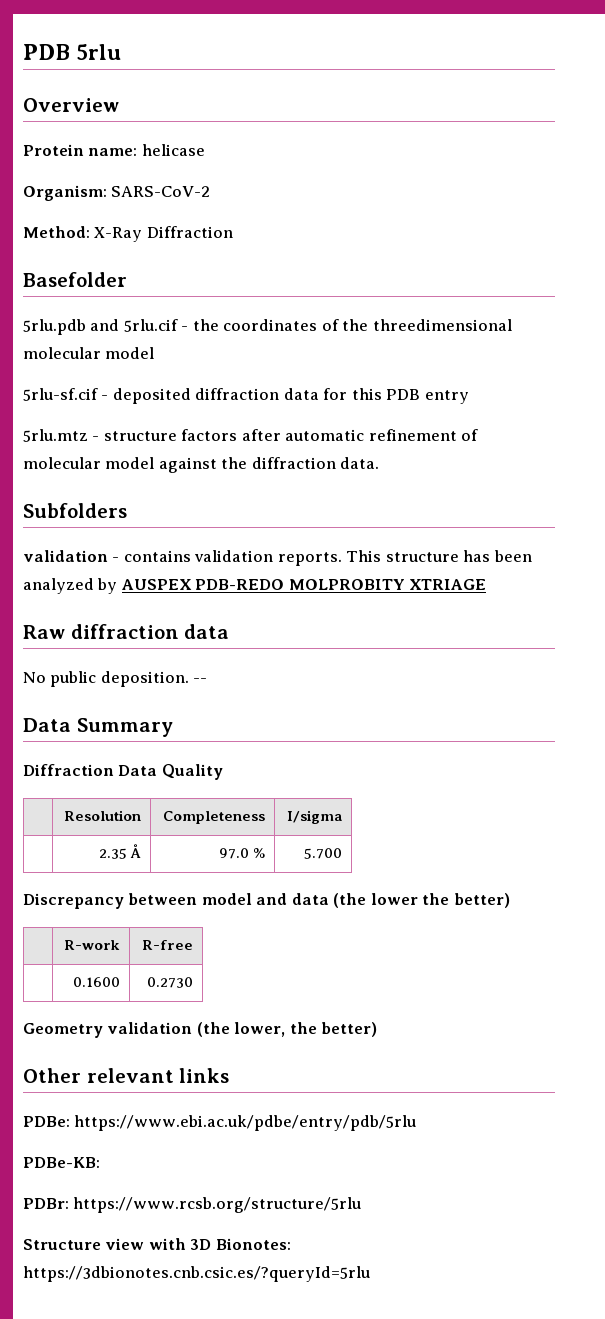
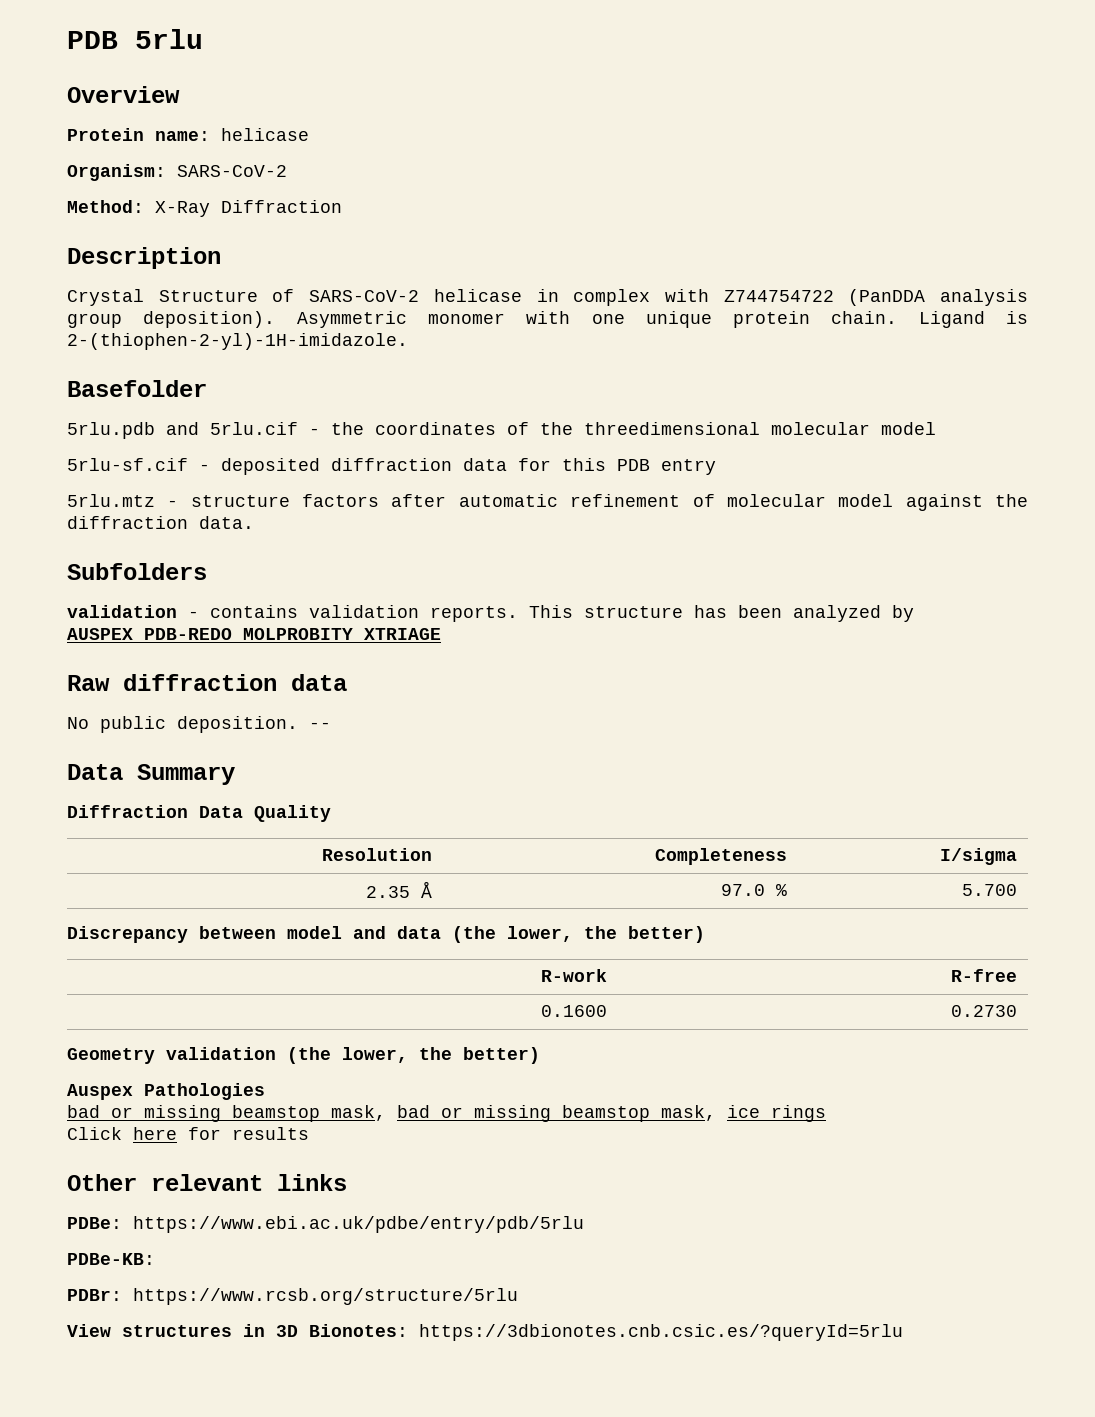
+ Description
+ Crystal Structure of SARS-CoV-2 helicase in complex with Z744754722 (PanDDA analysis group deposition). Asymmetric monomer with one unique protein chain. Ligand is 2-(thiophen-2-yl)-1H-imidazole.
- This structure has been analyzed by AUSPEX PDB-REDO MOLPROBITY XTRIAGE
+ This structure has been analyzed by
+ AUSPEX PDB-REDO MOLPROBITY XTRIAGE
- Discrepancy between model and data (the lower the better)
+ Discrepancy between model and data (the lower, the better)
+ Auspex Pathologies
+ bad or missing beamstop mask, bad or missing beamstop mask, ice rings
+ Click here for results
- Structure view with 3D Bionotes: https://3dbionotes.cnb.csic.es/?queryId=5rlu
+ View structures in 3D Bionotes: https://3dbionotes.cnb.csic.es/?queryId=5rlu

